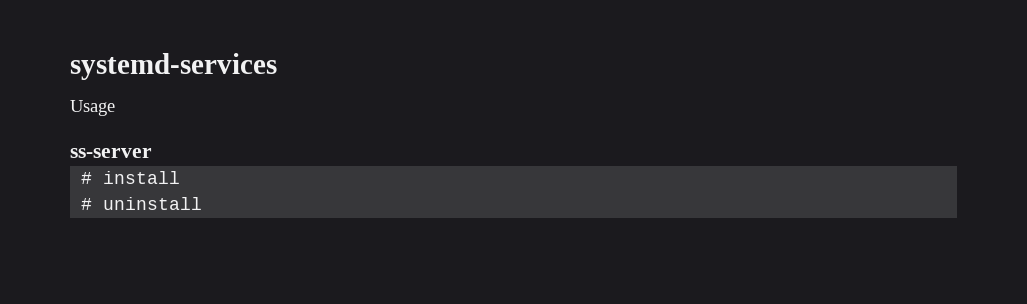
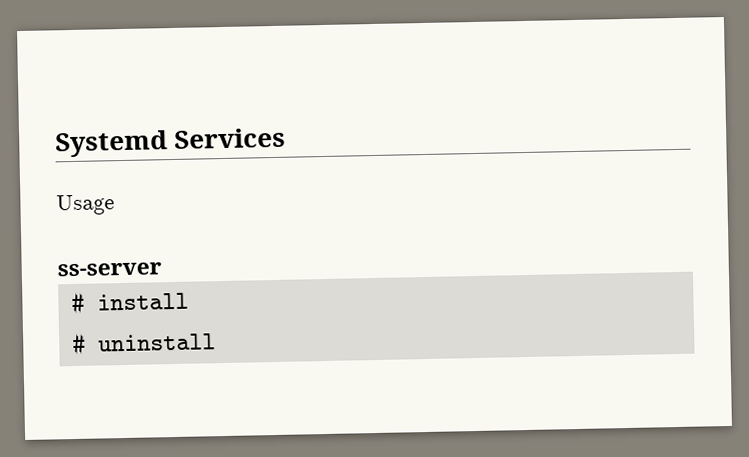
- systemd-services
+ Systemd Services

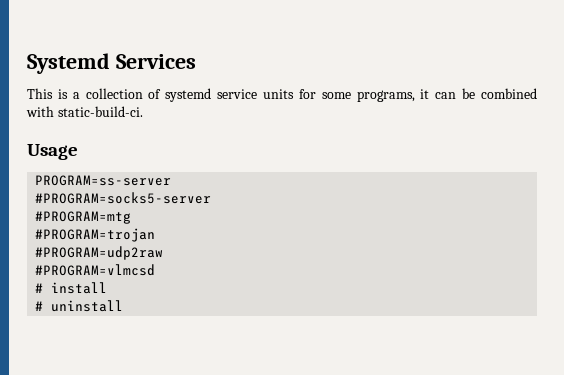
+ This is a collection of systemd service units for some programs, it can be combined with static-build-ci.
  Usage
- ss-server
+ PROGRAM=ss-server
+ #PROGRAM=socks5-server
+ #PROGRAM=mtg
+ #PROGRAM=trojan
+ #PROGRAM=udp2raw
+ #PROGRAM=vlmcsd

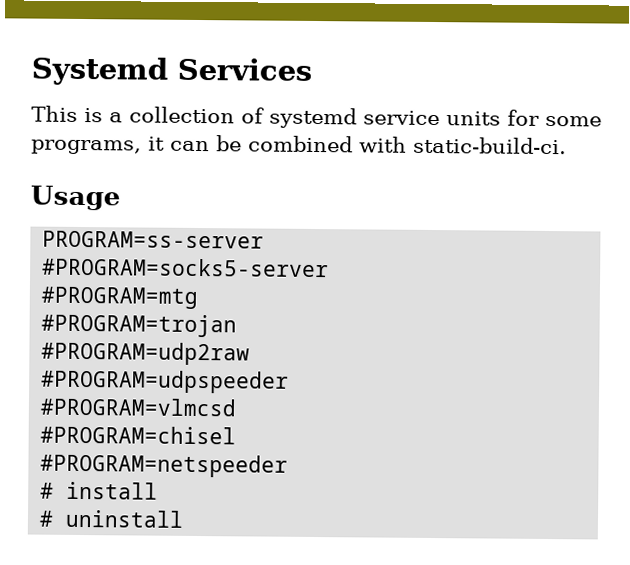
+ #PROGRAM=udpspeeder
+ #PROGRAM=chisel
+ #PROGRAM=netspeeder

